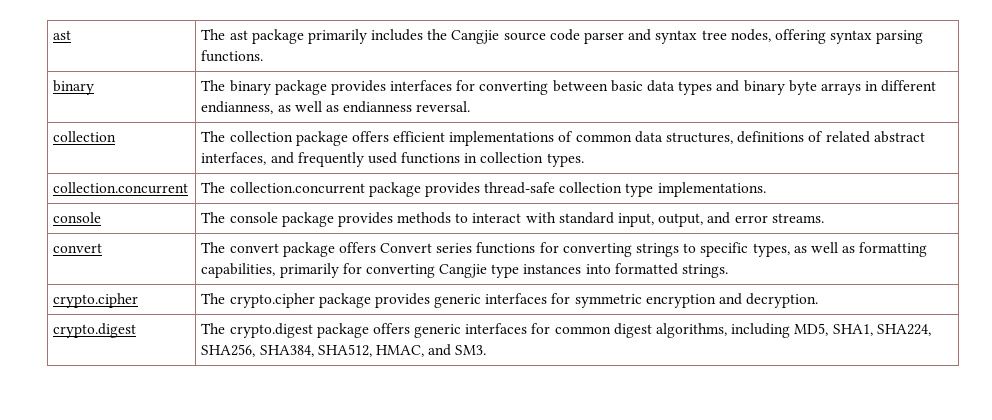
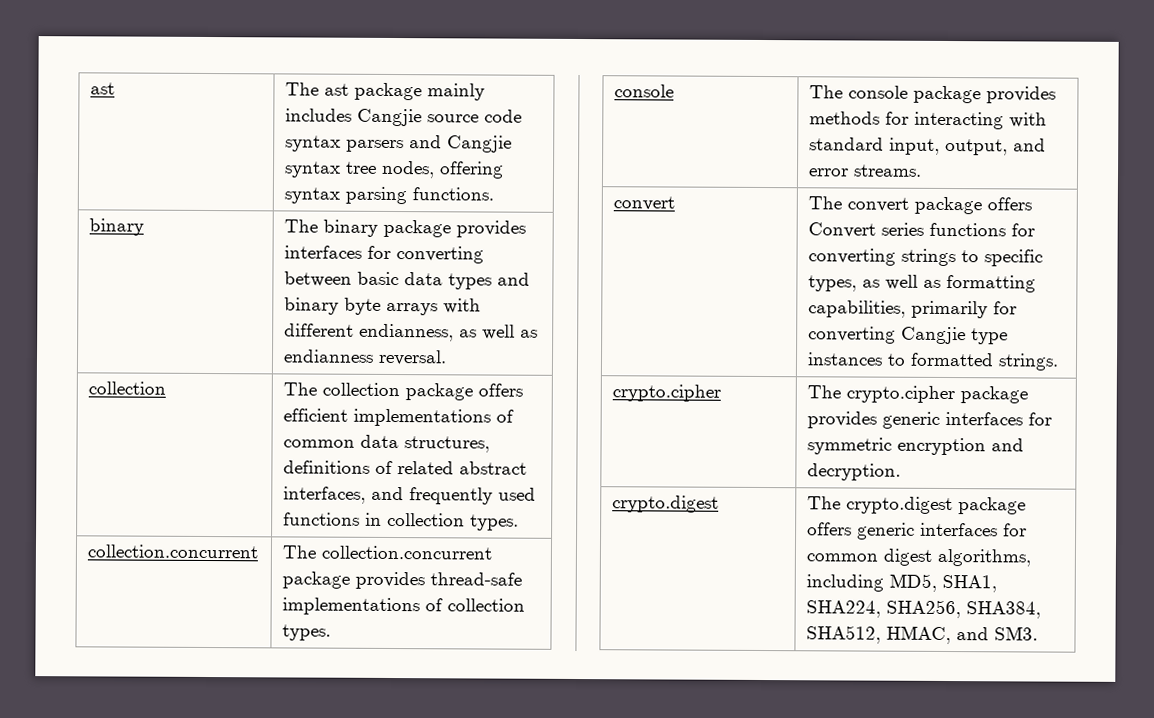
- ast | The ast package primarily includes the Cangjie source code parser and syntax tree nodes, offering syntax parsing functions.
+ ast | The ast package mainly includes Cangjie source code syntax parsers and Cangjie syntax tree nodes, offering syntax parsing functions.
- binary | The binary package provides interfaces for converting between basic data types and binary byte arrays in different endianness, as well as endianness reversal.
+ binary | The binary package provides interfaces for converting between basic data types and binary byte arrays with different endianness, as well as endianness reversal.
- collection.concurrent | The collection.concurrent package provides thread-safe collection type implementations.
+ collection.concurrent | The collection.concurrent package provides thread-safe implementations of collection types.
- console | The console package provides methods to interact with standard input, output, and error streams.
+ console | The console package provides methods for interacting with standard input, output, and error streams.
- convert | The convert package offers Convert series functions for converting strings to specific types, as well as formatting capabilities, primarily for converting Cangjie type instances into formatted strings.
+ convert | The convert package offers Convert series functions for converting strings to specific types, as well as formatting capabilities, primarily for converting Cangjie type instances to formatted strings.

